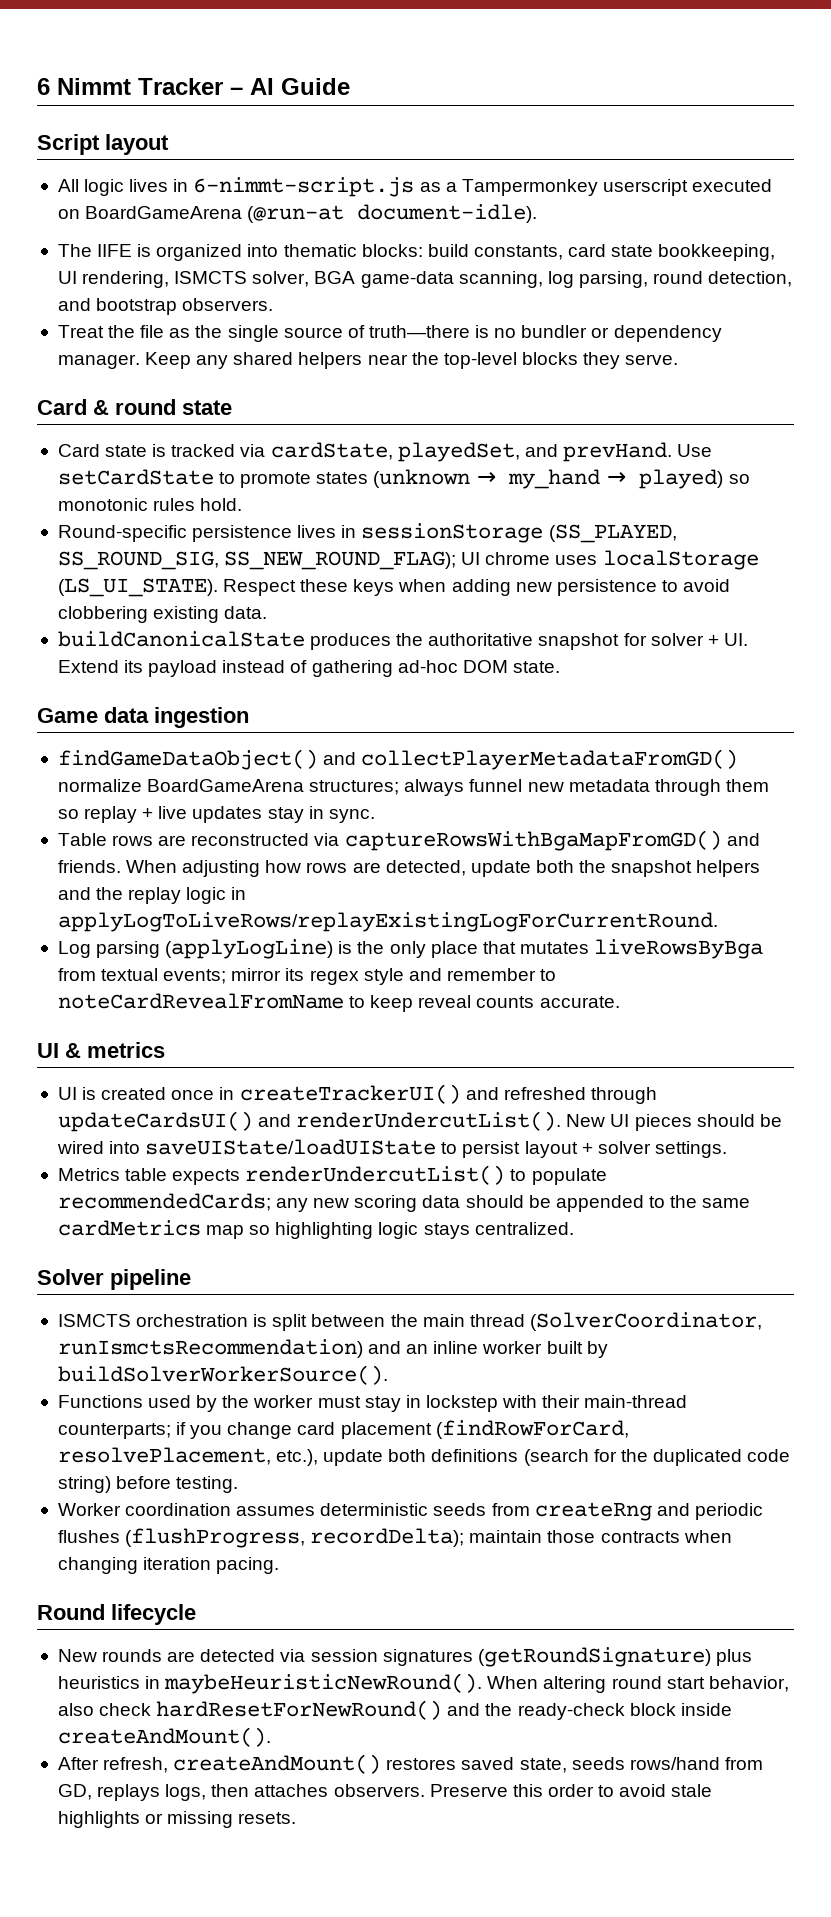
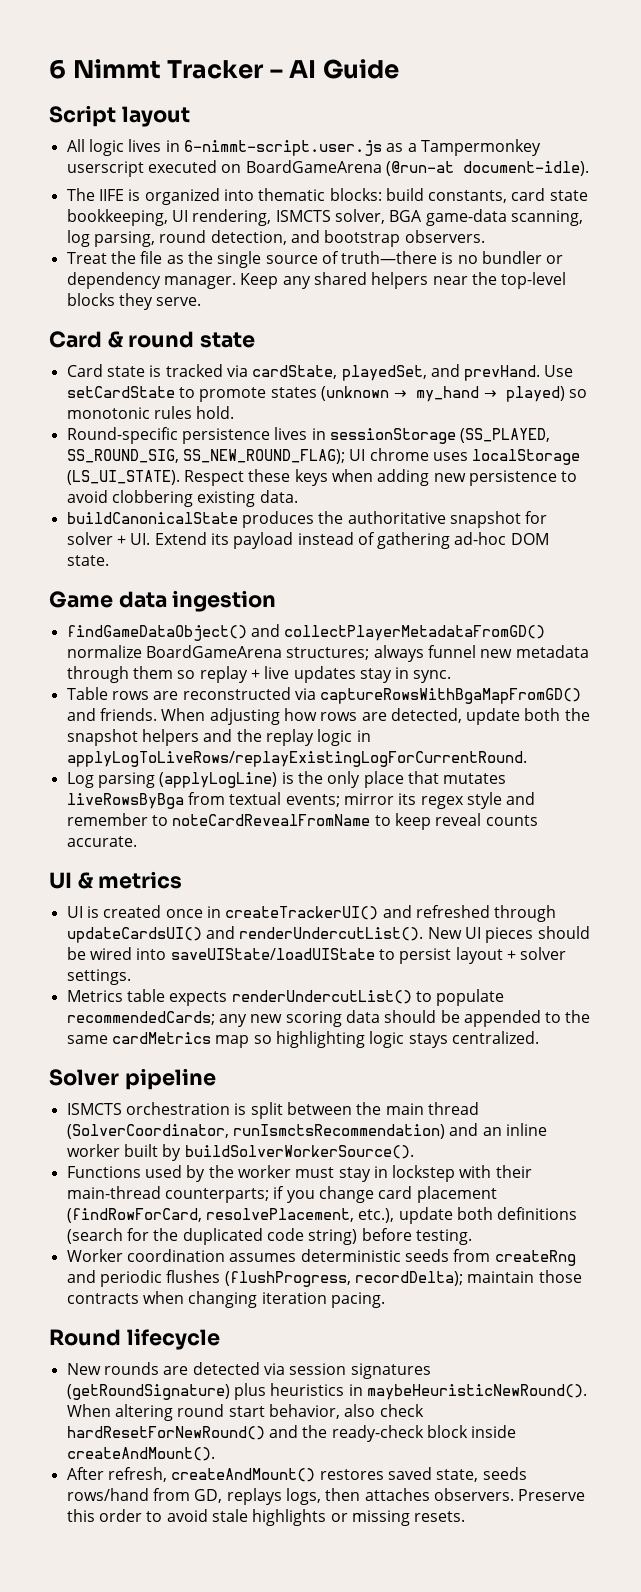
- All logic lives in 6-nimmt-script.js as a Tampermonkey userscript executed on BoardGameArena (@run-at document-idle).
+ All logic lives in 6-nimmt-script.user.js as a Tampermonkey userscript executed on BoardGameArena (@run-at document-idle).

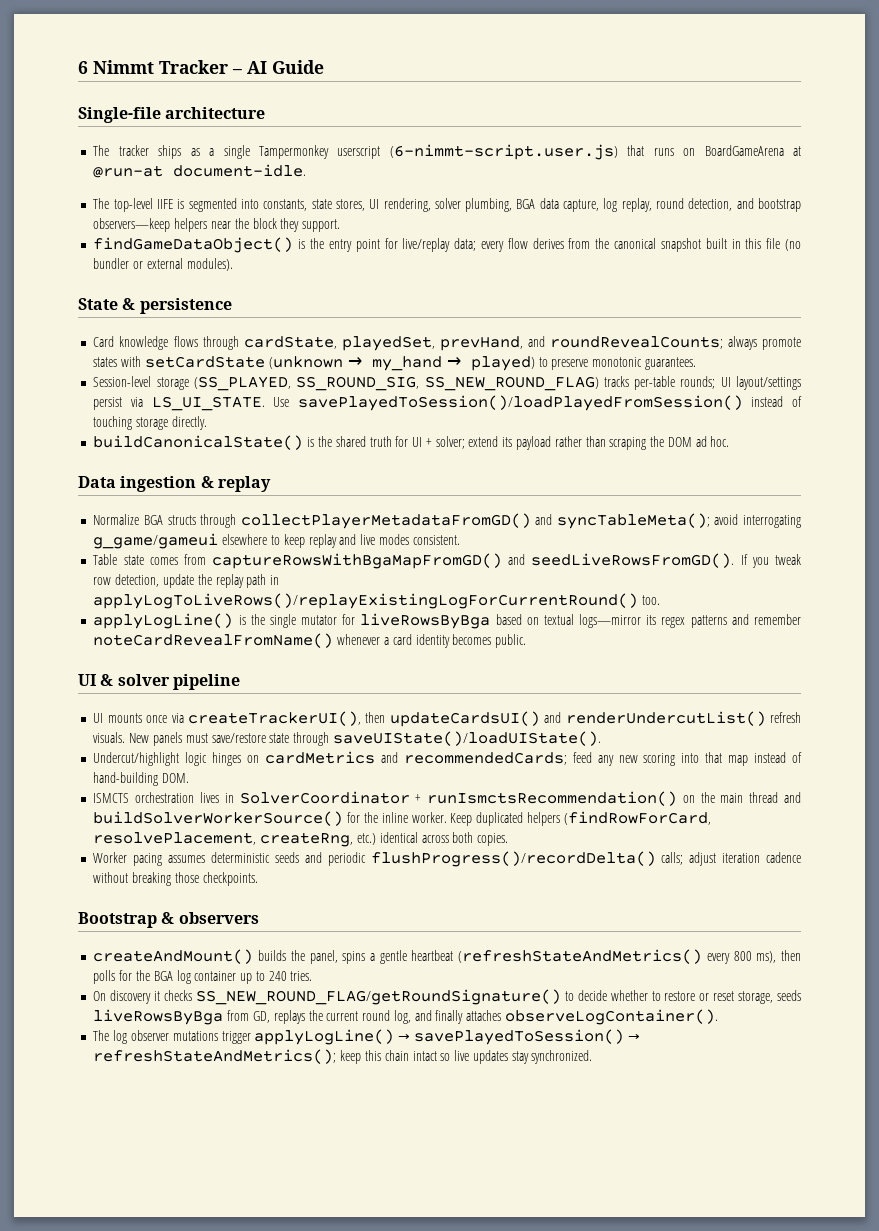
- Script layout
- All logic lives in 6-nimmt-script.user.js as a Tampermonkey userscript executed on BoardGameArena (@run-at document-idle).
- The IIFE is organized into thematic blocks: build constants, card state bookkeeping, UI rendering, ISMCTS solver, BGA game-data scanning, log parsing, round detection, and bootstrap observers.
- Treat the file as the single source of truth—there is no bundler or dependency manager. Keep any shared helpers near the top-level blocks they serve.
- Card & round state
- Card state is tracked via cardState, playedSet, and prevHand. Use setCardState to promote states (unknown → my_hand → played) so monotonic rules hold.
- Round-specific persistence lives in sessionStorage (SS_PLAYED, SS_ROUND_SIG, SS_NEW_ROUND_FLAG); UI chrome uses localStorage (LS_UI_STATE). Respect these keys when adding new persistence to avoid clobbering existing data.
- buildCanonicalState produces the authoritative snapshot for solver + UI. Extend its payload instead of gathering ad-hoc DOM state.
- Game data ingestion
- findGameDataObject() and collectPlayerMetadataFromGD() normalize BoardGameArena structures; always funnel new metadata through them so replay + live updates stay in sync.
- Table rows are reconstructed via captureRowsWithBgaMapFromGD() and friends. When adjusting how rows are detected, update both the snapshot helpers and the replay logic in applyLogToLiveRows/replayExistingLogForCurrentRound.
- Log parsing (applyLogLine) is the only place that mutates liveRowsByBga from textual events; mirror its regex style and remember to noteCardRevealFromName to keep reveal counts accurate.
- UI & metrics
- UI is created once in createTrackerUI() and refreshed through updateCardsUI() and renderUndercutList(). New UI pieces should be wired into saveUIState/loadUIState to persist layout + solver settings.
- Metrics table expects renderUndercutList() to populate recommendedCards; any new scoring data should be appended to the same cardMetrics map so highlighting logic stays centralized.
- Solver pipeline
- ISMCTS orchestration is split between the main thread (SolverCoordinator, runIsmctsRecommendation) and an inline worker built by buildSolverWorkerSource().
- Functions used by the worker must stay in lockstep with their main-thread counterparts; if you change card placement (findRowForCard, resolvePlacement, etc.), update both definitions (search for the duplicated code string) before testing.
- Worker coordination assumes deterministic seeds from createRng and periodic flushes (flushProgress, recordDelta); maintain those contracts when changing iteration pacing.
- Round lifecycle
- New rounds are detected via session signatures (getRoundSignature) plus heuristics in maybeHeuristicNewRound(). When altering round start behavior, also check hardResetForNewRound() and the ready-check block inside createAndMount().
- After refresh, createAndMount() restores saved state, seeds rows/hand from GD, replays logs, then attaches observers. Preserve this order to avoid stale highlights or missing resets.
+ Single-file architecture
+ The tracker ships as a single Tampermonkey userscript (6-nimmt-script.user.js) that runs on BoardGameArena at @run-at document-idle.
+ The top-level IIFE is segmented into constants, state stores, UI rendering, solver plumbing, BGA data capture, log replay, round detection, and bootstrap observers—keep helpers near the block they support.
+ findGameDataObject() is the entry point for live/replay data; every flow derives from the canonical snapshot built in this file (no bundler or external modules).
+ State & persistence
+ Card knowledge flows through cardState, playedSet, prevHand, and roundRevealCounts; always promote states with setCardState (unknown → my_hand → played) to preserve monotonic guarantees.
+ Session-level storage (SS_PLAYED, SS_ROUND_SIG, SS_NEW_ROUND_FLAG) tracks per-table rounds; UI layout/settings persist via LS_UI_STATE. Use savePlayedToSession()/loadPlayedFromSession() instead of touching storage directly.
+ buildCanonicalState() is the shared truth for UI + solver; extend its payload rather than scraping the DOM ad hoc.
+ Data ingestion & replay
+ Normalize BGA structs through collectPlayerMetadataFromGD() and syncTableMeta(); avoid interrogating g_game/gameui elsewhere to keep replay and live modes consistent.
+ Table state comes from captureRowsWithBgaMapFromGD() and seedLiveRowsFromGD(). If you tweak row detection, update the replay path in applyLogToLiveRows()/replayExistingLogForCurrentRound() too.
+ applyLogLine() is the single mutator for liveRowsByBga based on textual logs—mirror its regex patterns and remember noteCardRevealFromName() whenever a card identity becomes public.
+ UI & solver pipeline
+ UI mounts once via createTrackerUI(), then updateCardsUI() and renderUndercutList() refresh visuals. New panels must save/restore state through saveUIState()/loadUIState().
+ Undercut/highlight logic hinges on cardMetrics and recommendedCards; feed any new scoring into that map instead of hand-building DOM.
+ ISMCTS orchestration lives in SolverCoordinator + runIsmctsRecommendation() on the main thread and buildSolverWorkerSource() for the inline worker. Keep duplicated helpers (findRowForCard, resolvePlacement, createRng, etc.) identical across both copies.
+ Worker pacing assumes deterministic seeds and periodic flushProgress()/recordDelta() calls; adjust iteration cadence without breaking those checkpoints.
+ Bootstrap & observers
+ createAndMount() builds the panel, spins a gentle heartbeat (refreshStateAndMetrics() every 800 ms), then polls for the BGA log container up to 240 tries.
+ On discovery it checks SS_NEW_ROUND_FLAG/getRoundSignature() to decide whether to restore or reset storage, seeds liveRowsByBga from GD, replays the current round log, and finally attaches observeLogContainer().
+ The log observer mutations trigger applyLogLine() → savePlayedToSession() → refreshStateAndMetrics(); keep this chain intact so live updates stay synchronized.

